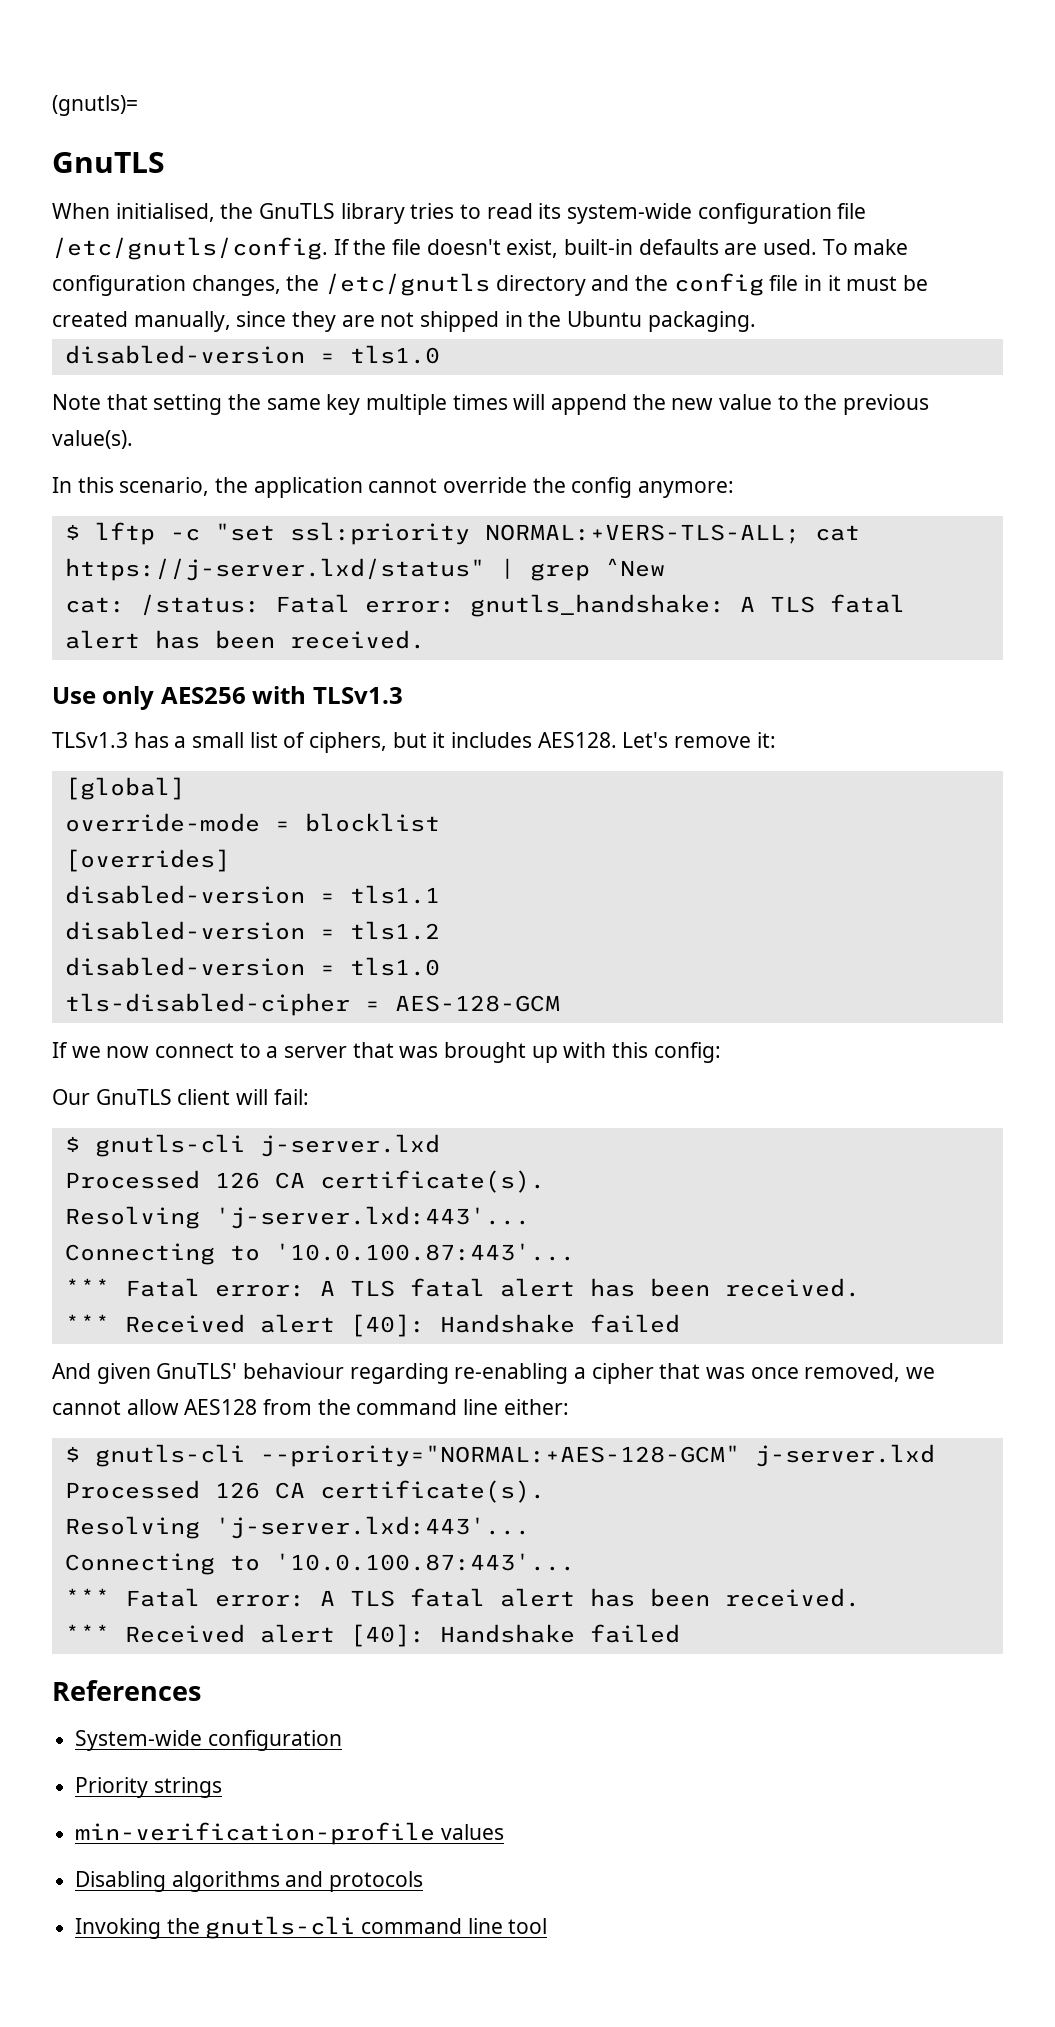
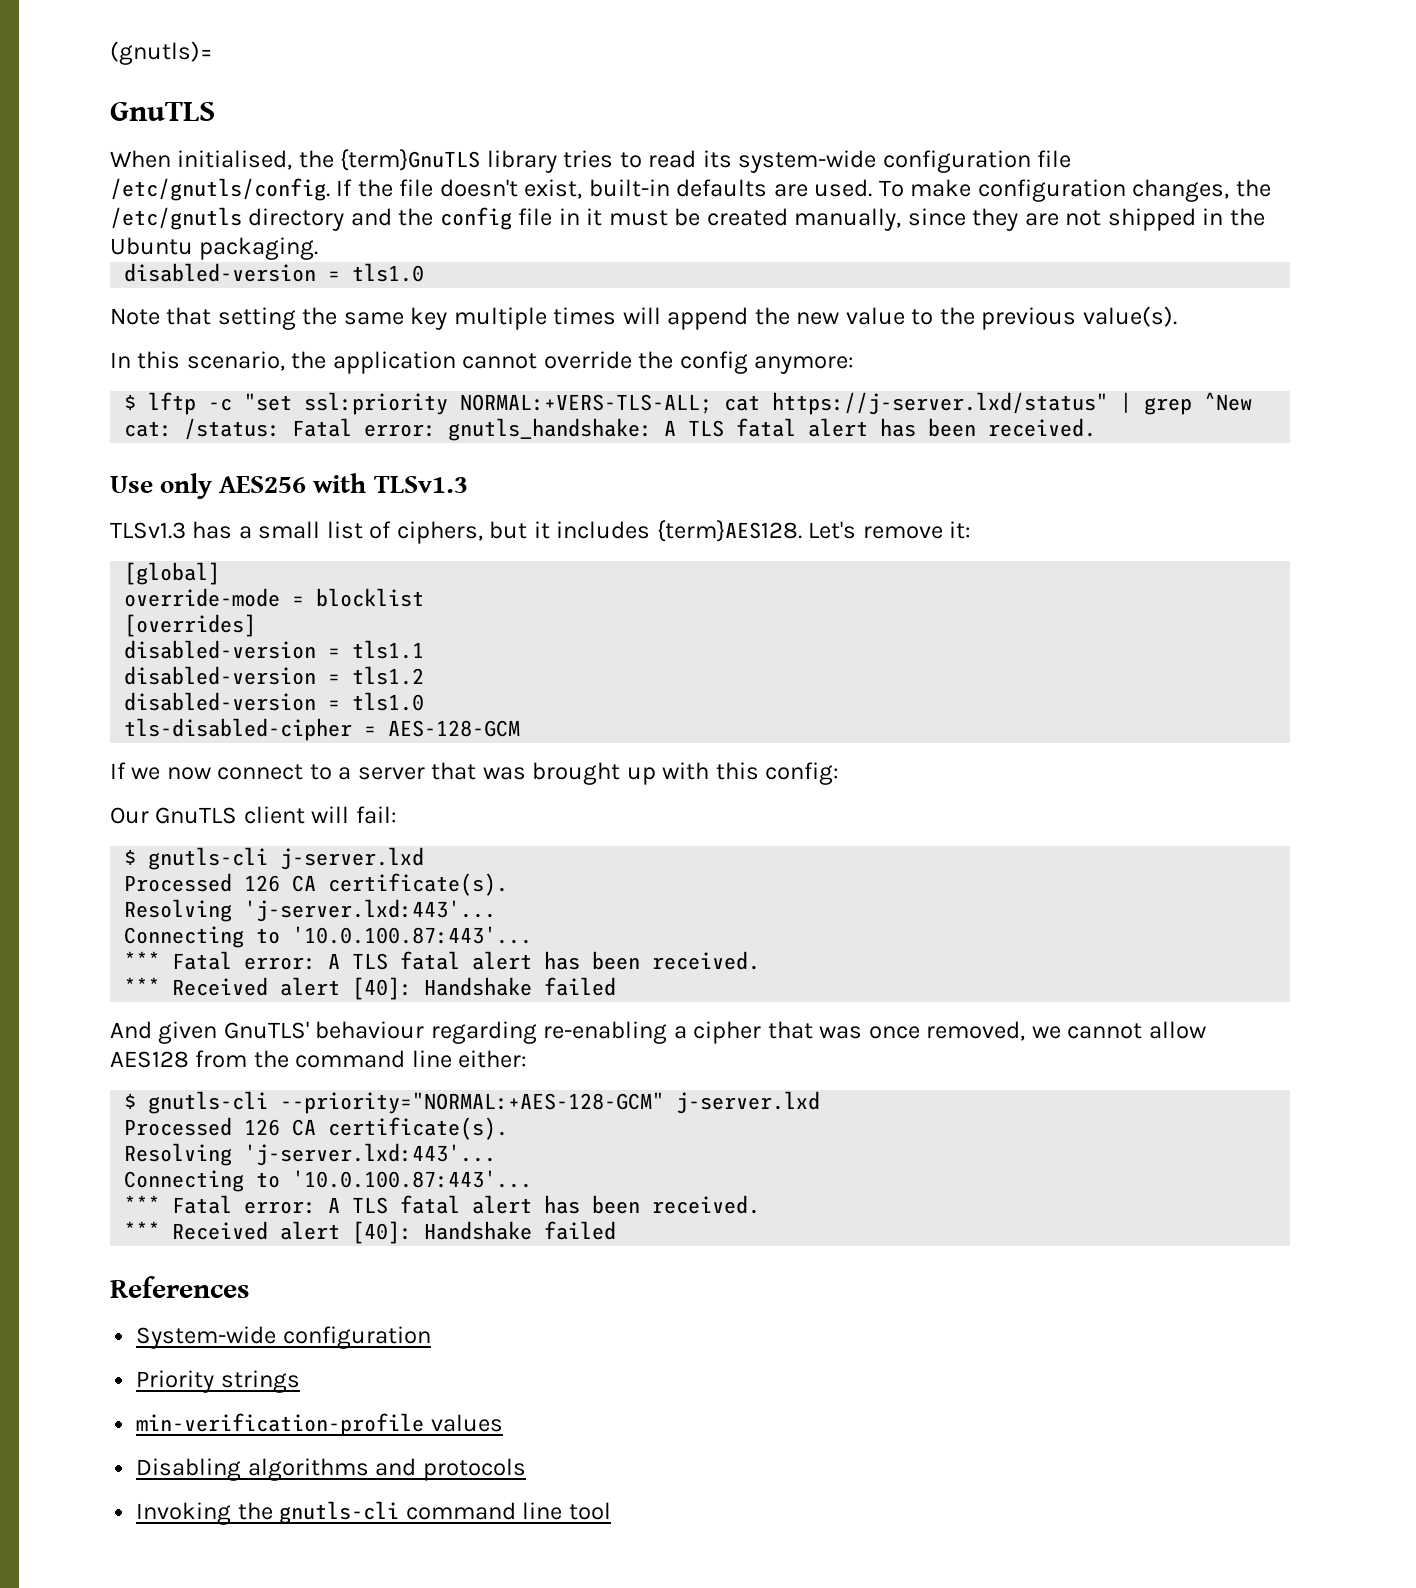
- When initialised, the GnuTLS library tries to read its system-wide configuration file /etc/gnutls/config.
+ When initialised, the {term}GnuTLS library tries to read its system-wide configuration file /etc/gnutls/config.
- TLSv1.3 has a small list of ciphers, but it includes AES128.
+ TLSv1.3 has a small list of ciphers, but it includes {term}AES128.

